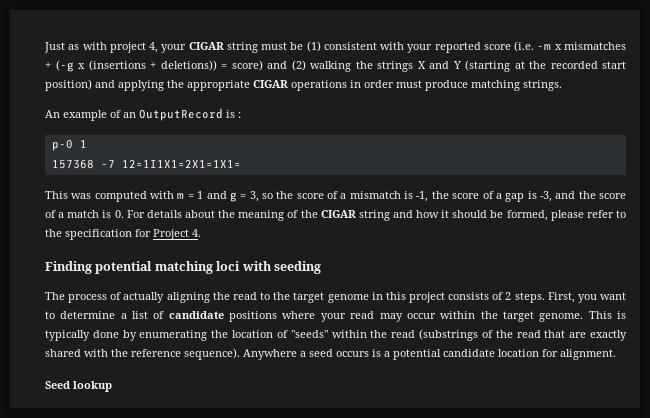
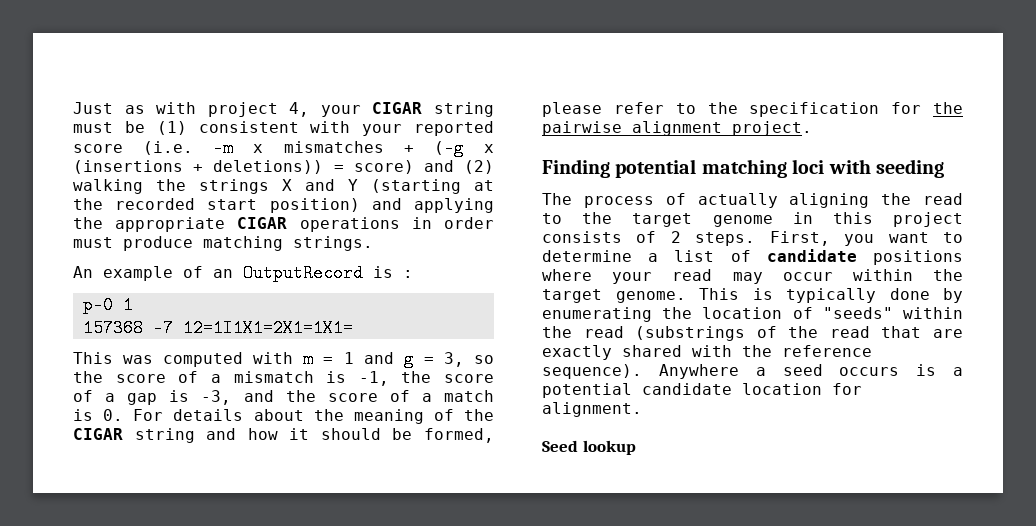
- This was computed with m = 1 and g = 3, so the score of a mismatch is -1, the score of a gap is -3, and the score of a match is 0. For details about the meaning of the CIGAR string and how it should be formed, please refer to the specification for Project 4.
+ This was computed with m = 1 and g = 3, so the score of a mismatch is -1, the score of a gap is -3, and the score of a match is 0. For details about the meaning of the CIGAR string and how it should be formed, please refer to the specification for the pairwise alignment project.

